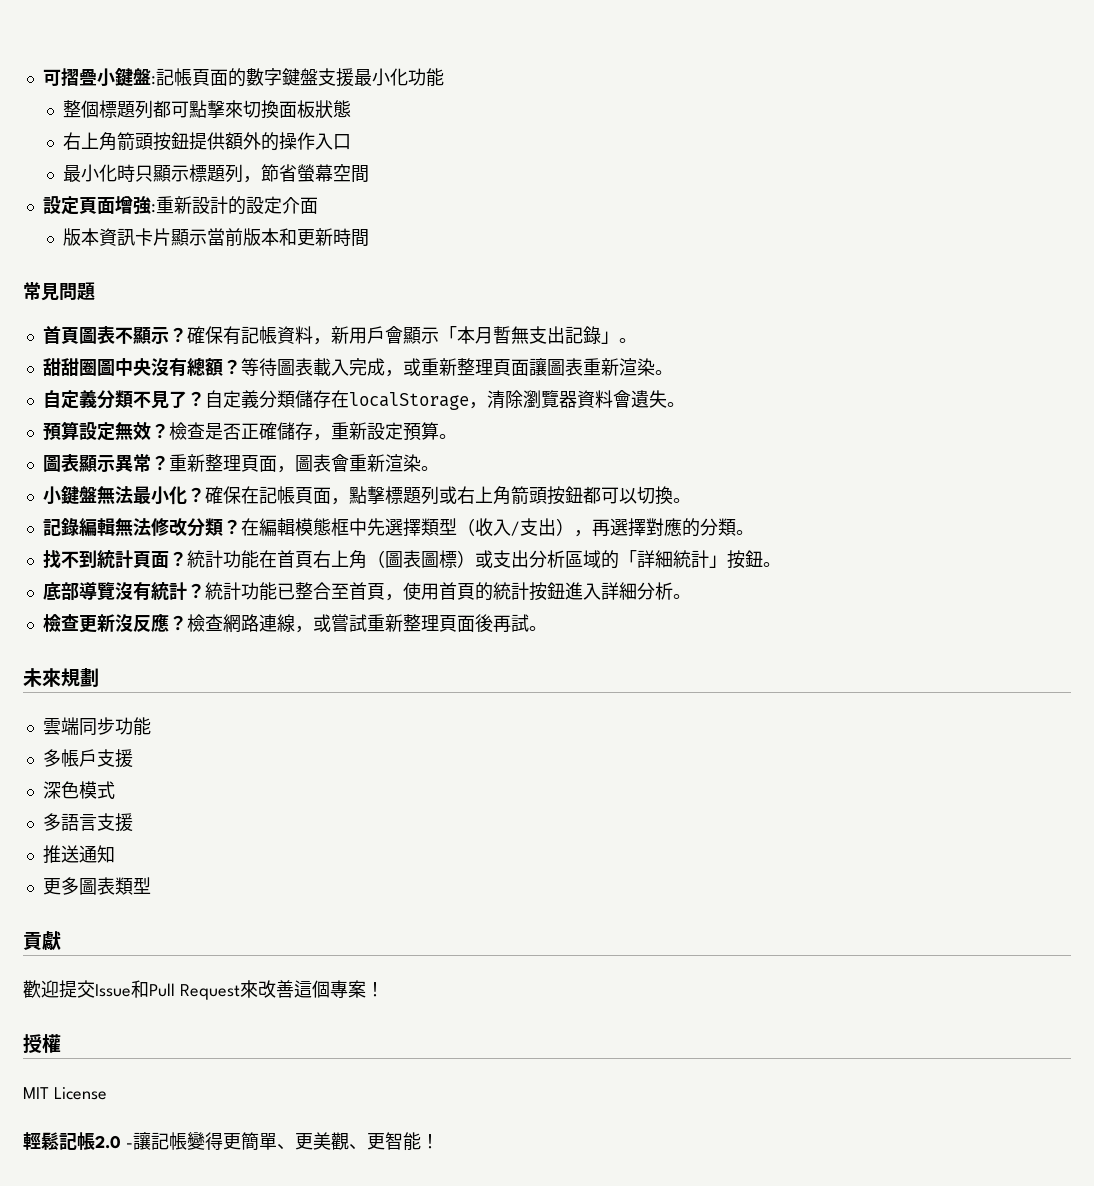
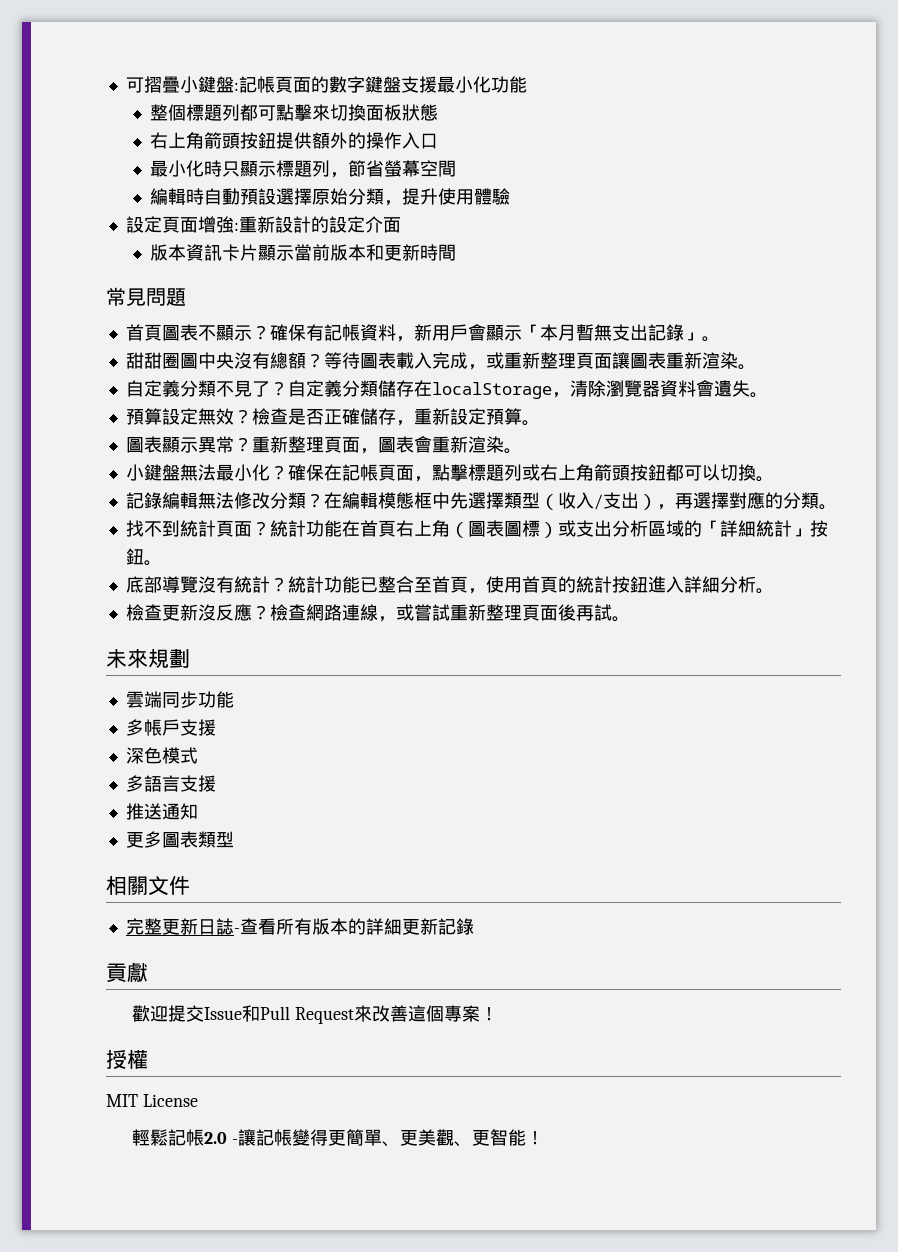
+ 編輯時自動預設選擇原始分類，提升使用體驗
+ 相關文件
+ 完整更新日誌-查看所有版本的詳細更新記錄

